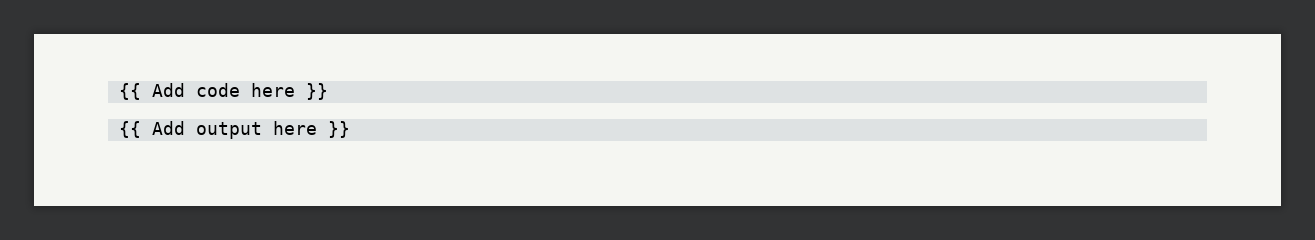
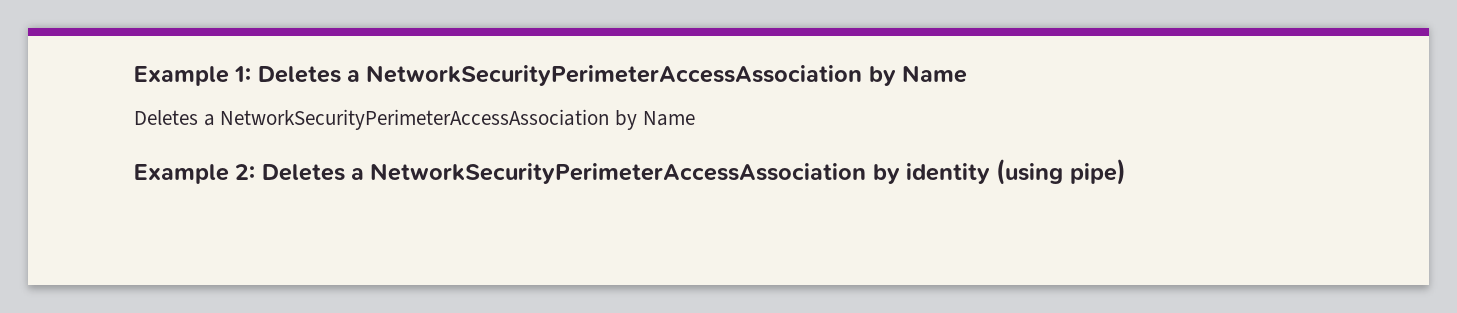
- {{ Add code here }}
- {{ Add output here }}
+ Example 1: Deletes a NetworkSecurityPerimeterAccessAssociation by Name
+ Deletes a NetworkSecurityPerimeterAccessAssociation by Name
+ Example 2: Deletes a NetworkSecurityPerimeterAccessAssociation by identity (using pipe)

